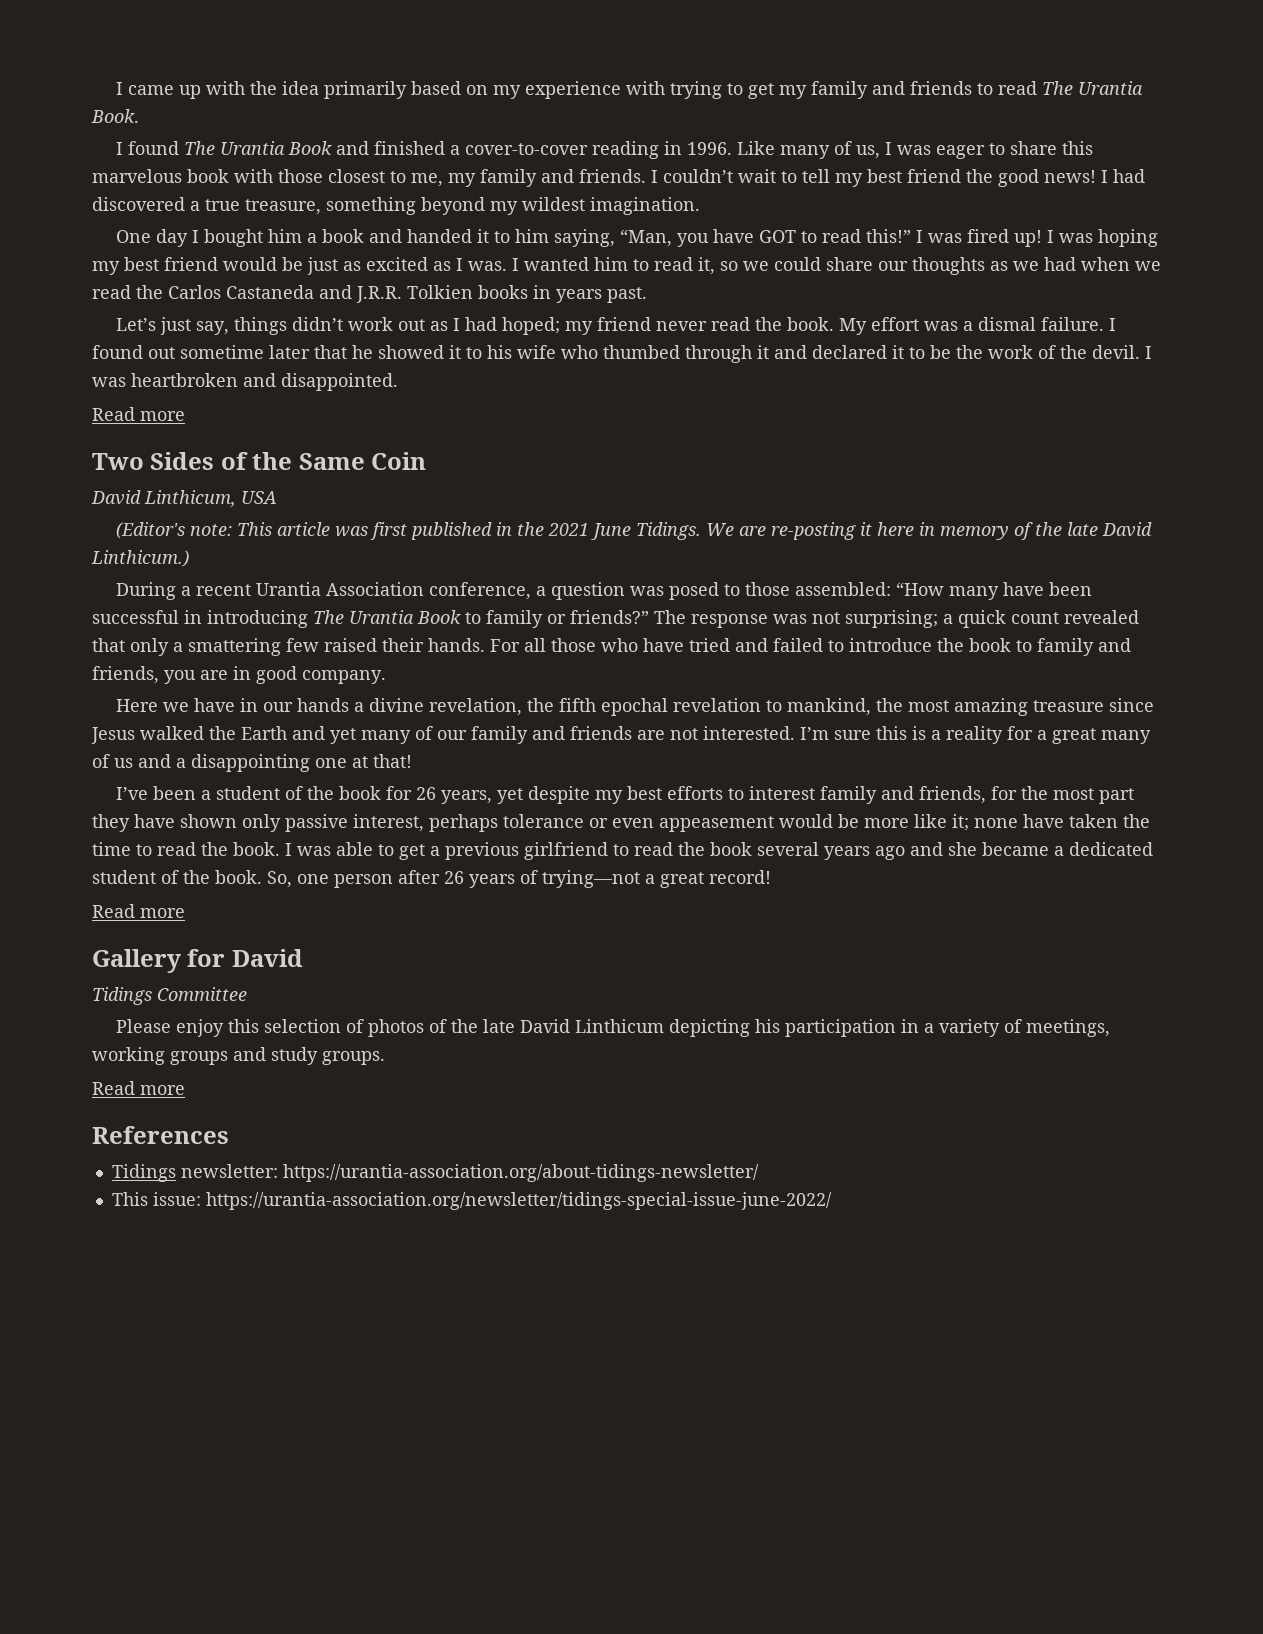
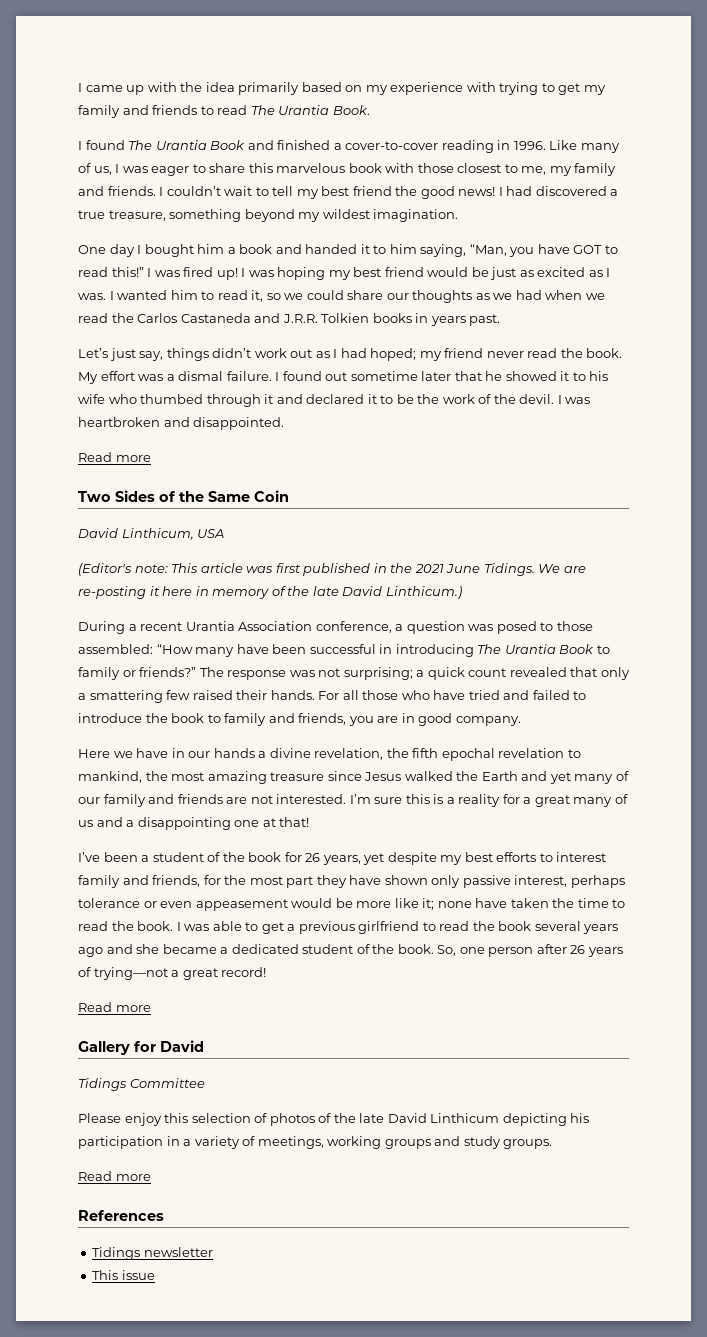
- Tidings newsletter: https://urantia-association.org/about-tidings-newsletter/
- This issue: https://urantia-association.org/newsletter/tidings-special-issue-june-2022/
+ Tidings newsletter
+ This issue

